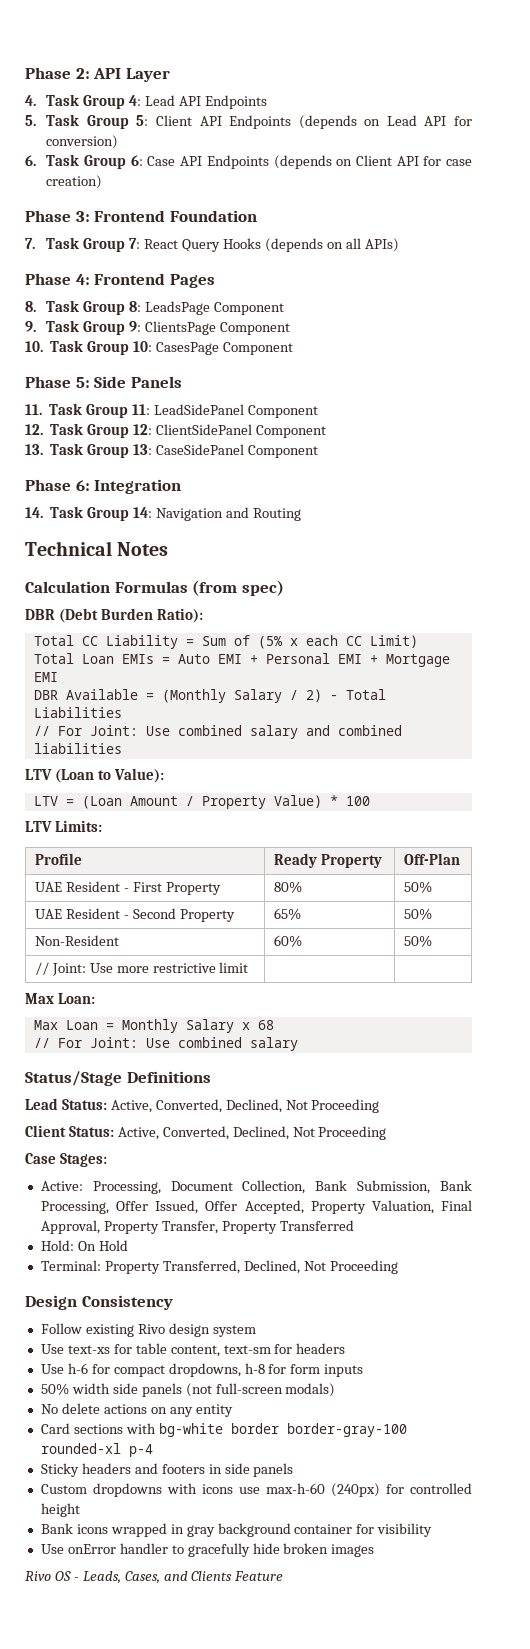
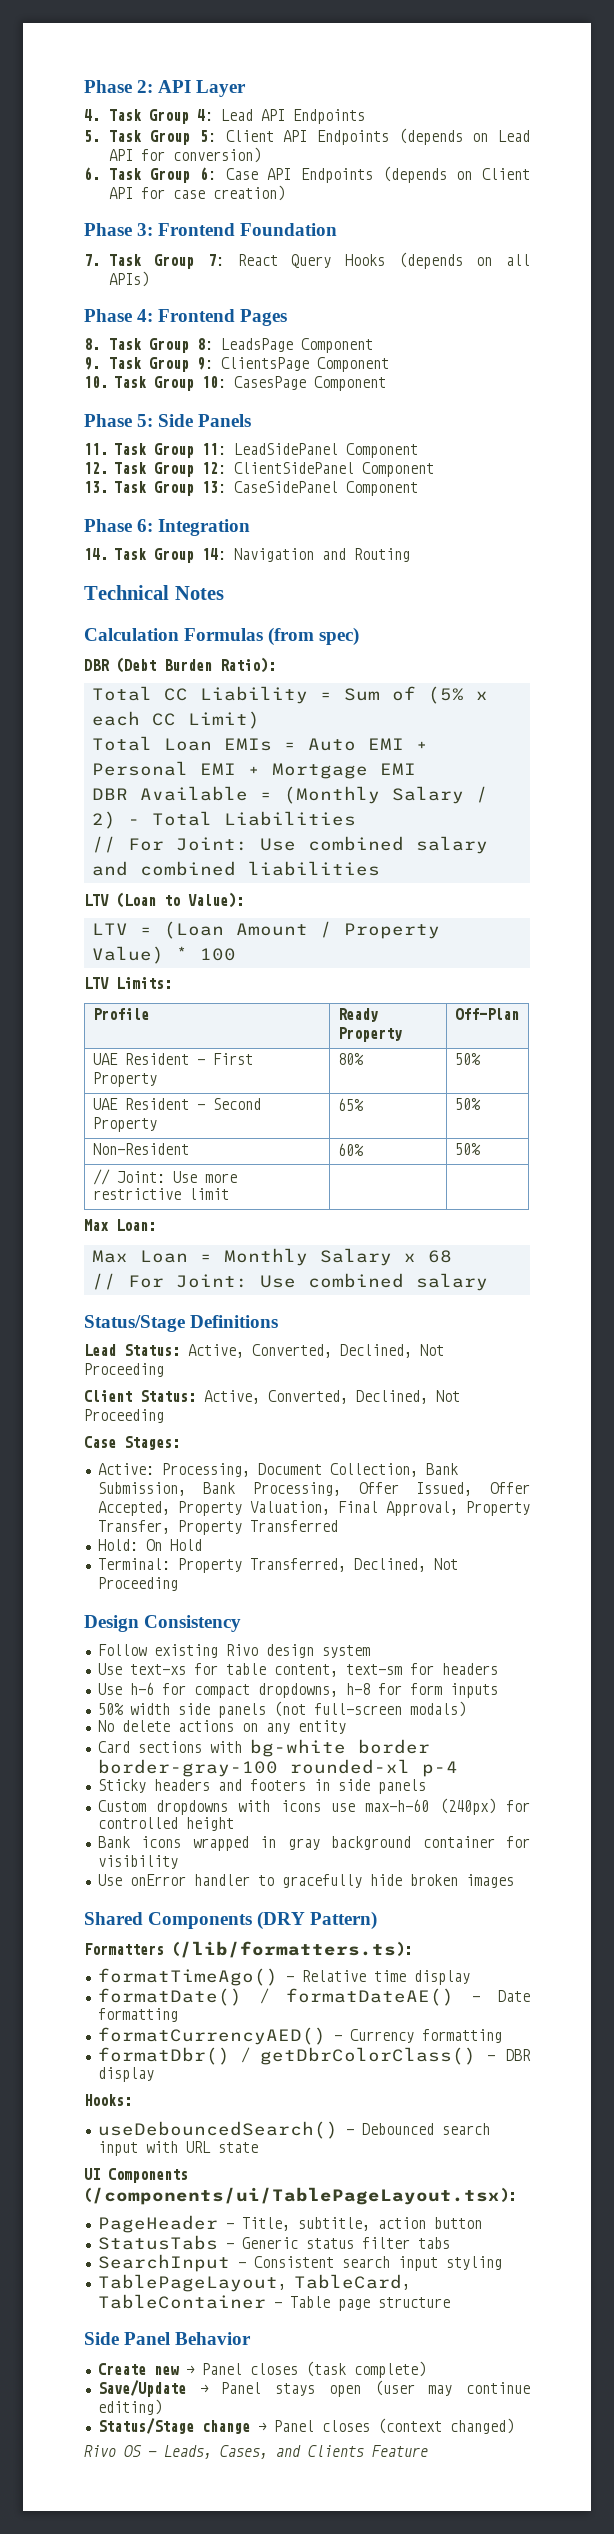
+ Shared Components (DRY Pattern)
+ Formatters (/lib/formatters.ts):
+ formatTimeAgo() - Relative time display
+ formatDate() / formatDateAE() - Date formatting
+ formatCurrencyAED() - Currency formatting
+ formatDbr() / getDbrColorClass() - DBR display
+ Hooks:
+ useDebouncedSearch() - Debounced search input with URL state
+ UI Components (/components/ui/TablePageLayout.tsx):
+ PageHeader - Title, subtitle, action button
+ StatusTabs - Generic status filter tabs
+ SearchInput - Consistent search input styling
+ TablePageLayout, TableCard, TableContainer - Table page structure
+ Side Panel Behavior
+ Create new → Panel closes (task complete)
+ Save/Update → Panel stays open (user may continue editing)
+ Status/Stage change → Panel closes (context changed)

